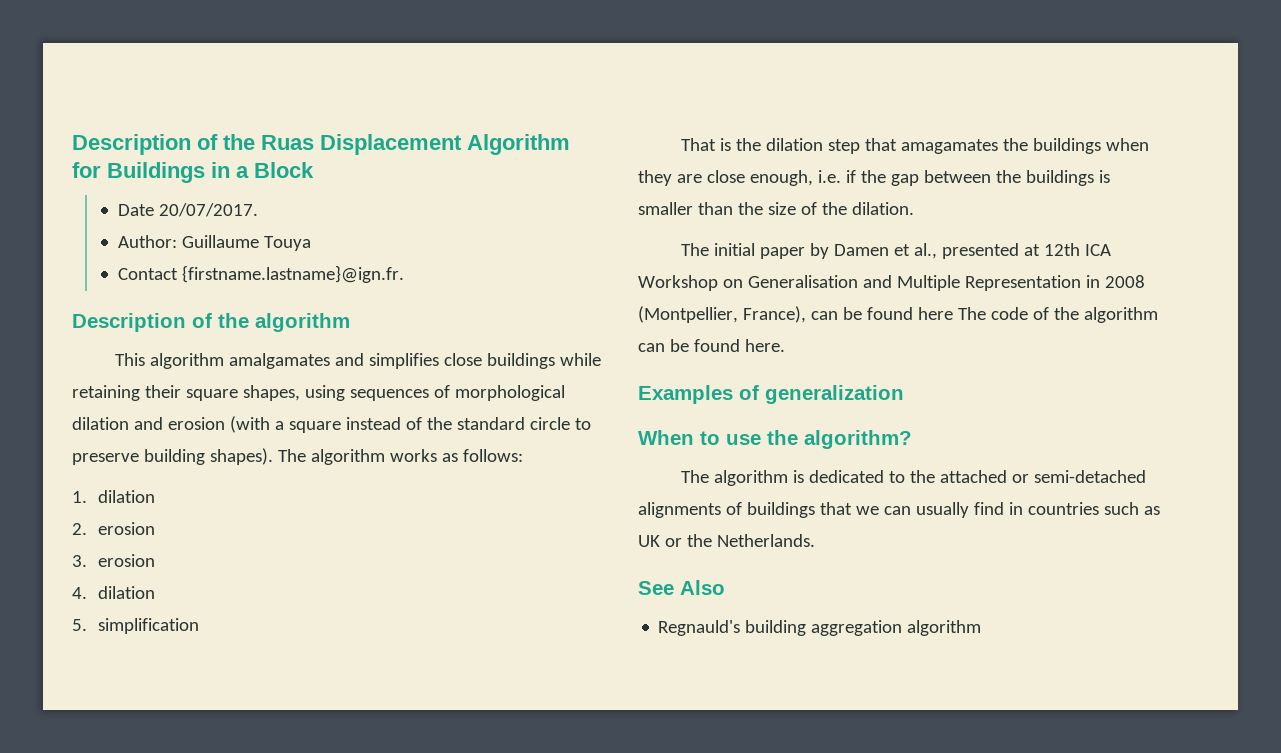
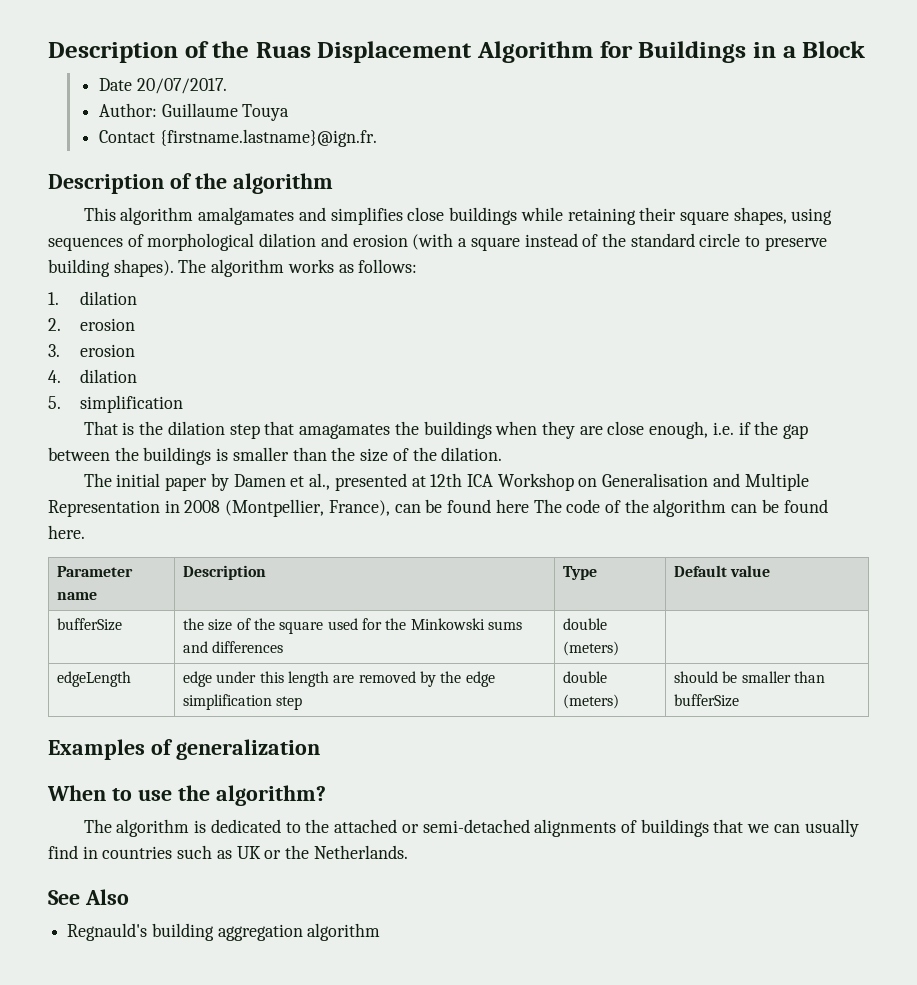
+ Parameter name | Description | Type | Default value
+ bufferSize | the size of the square used for the Minkowski sums and differences | double (meters) |
+ edgeLength | edge under this length are removed by the edge simplification step | double (meters) | should be smaller than bufferSize

